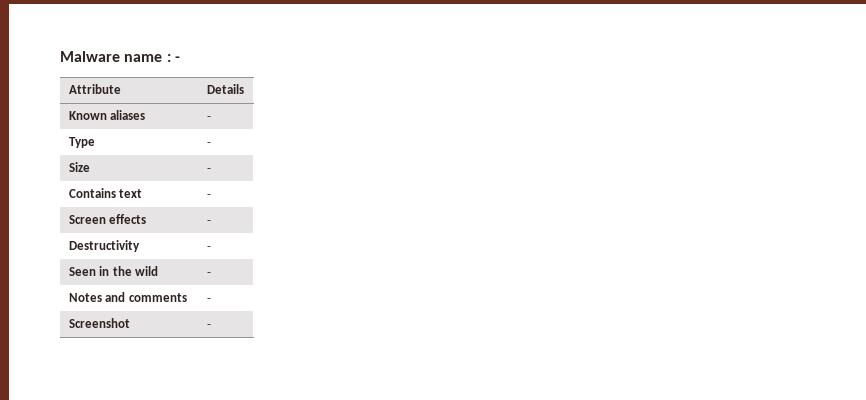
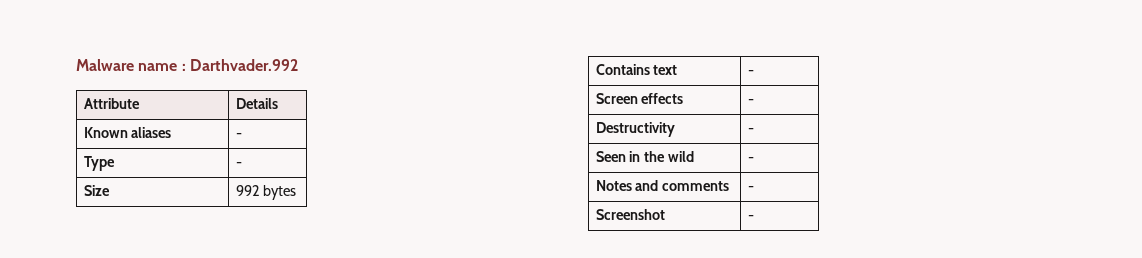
- Malware name : -
+ Malware name : Darthvader.992
- Size | -
+ Size | 992 bytes

